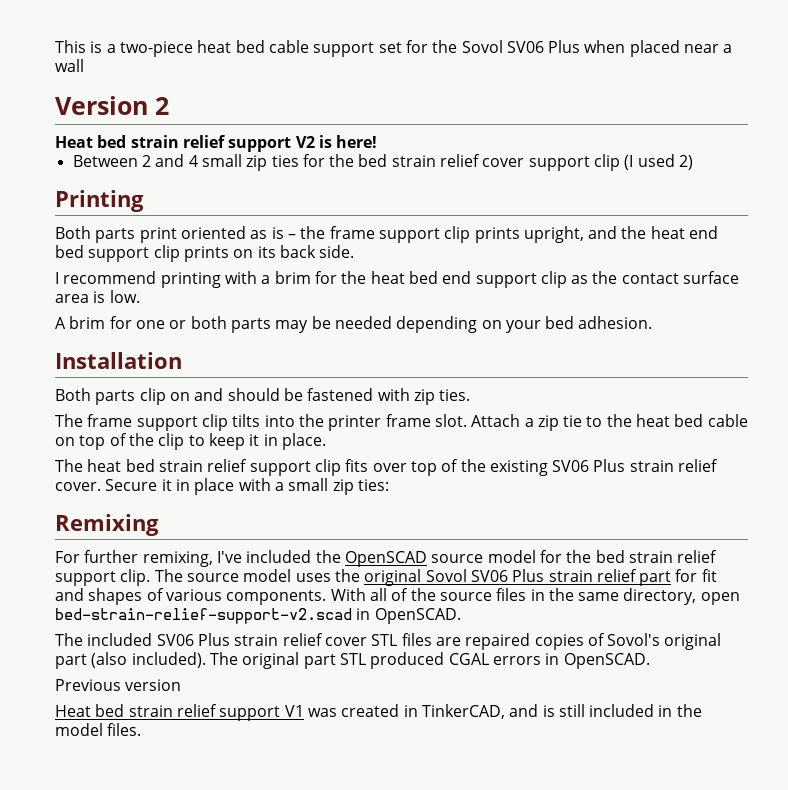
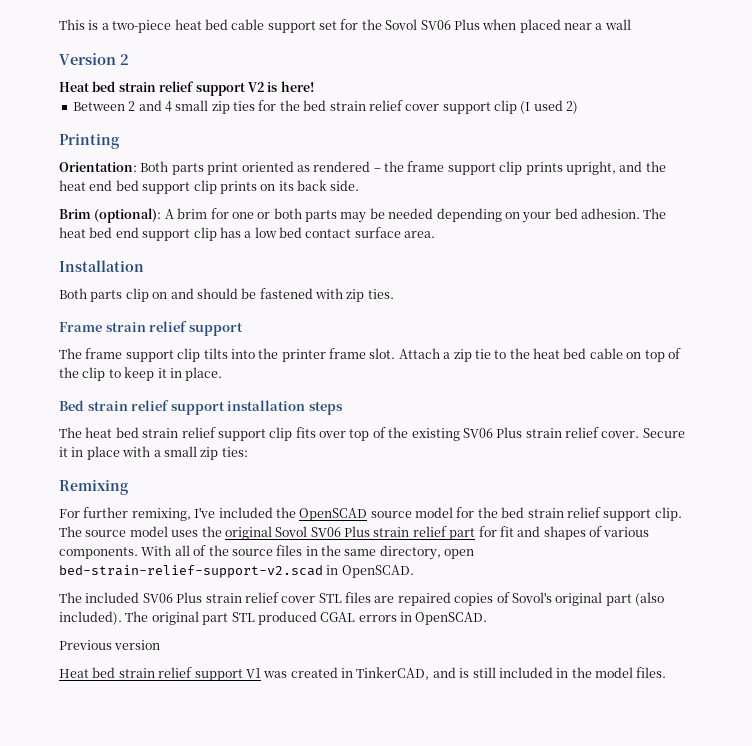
- Both parts print oriented as is – the frame support clip prints upright, and the heat end bed support clip prints on its back side.
+ Orientation: Both parts print oriented as rendered – the frame support clip prints upright, and the heat end bed support clip prints on its back side.
- I recommend printing with a brim for the heat bed end support clip as the contact surface area is low.
- A brim for one or both parts may be needed depending on your bed adhesion.
+ Brim (optional): A brim for one or both parts may be needed depending on your bed adhesion. The heat bed end support clip has a low bed contact surface area.
+ Frame strain relief support
+ Bed strain relief support installation steps

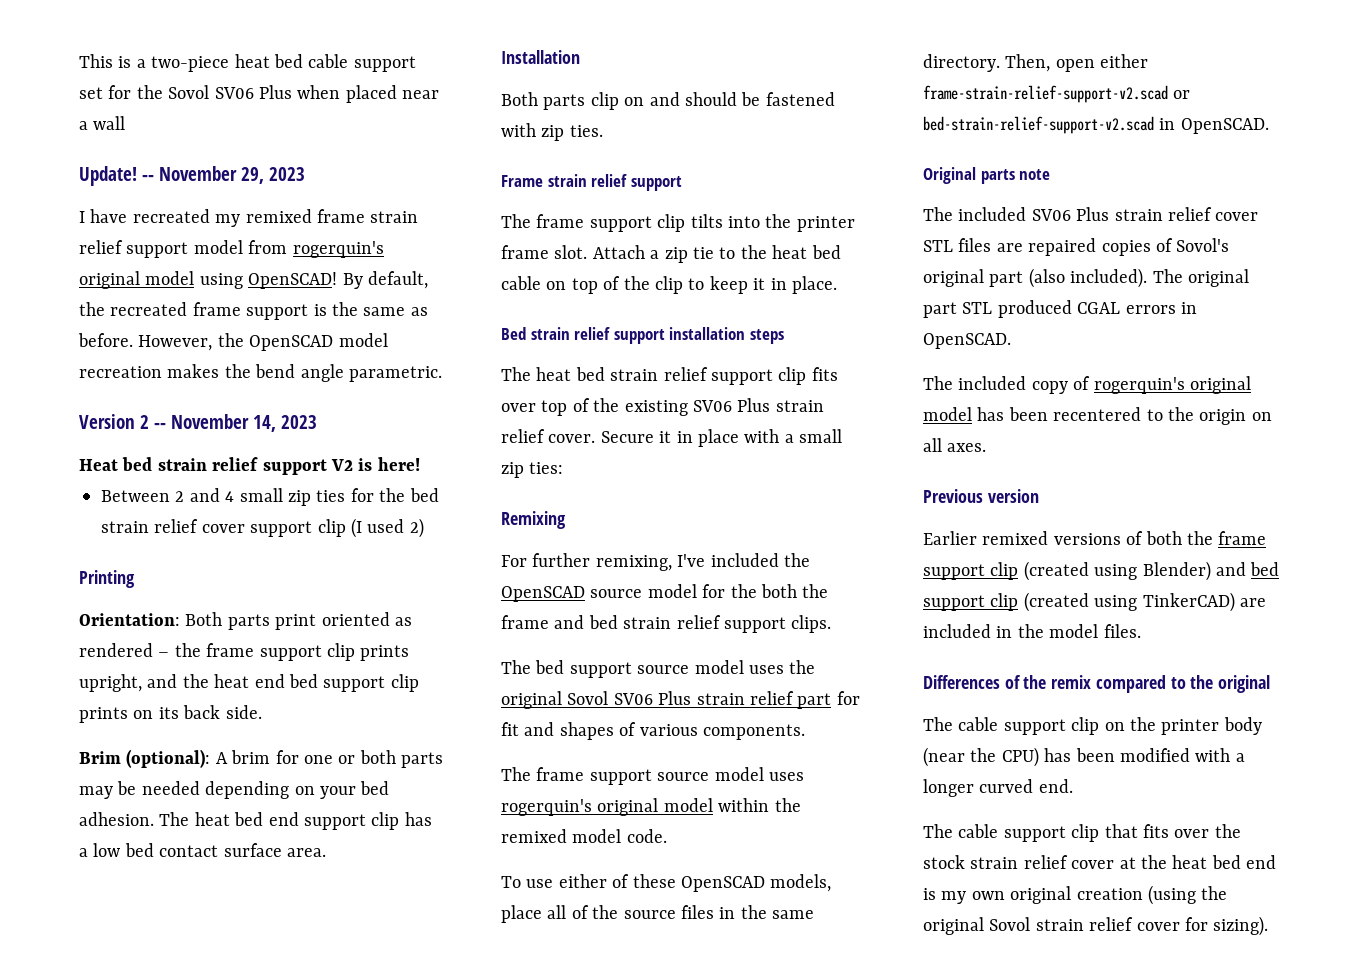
- Version 2
+ Update! -- November 29, 2023
+ I have recreated my remixed frame strain relief support model from rogerquin's original model using OpenSCAD! By default, the recreated frame support is the same as before. However, the OpenSCAD model recreation makes the bend angle parametric.
+ Version 2 -- November 14, 2023
- For further remixing, I've included the OpenSCAD source model for the bed strain relief support clip. The source model uses the original Sovol SV06 Plus strain relief part for fit and shapes of various components. With all of the source files in the same directory, open bed-strain-relief-support-v2.scad in OpenSCAD.
+ For further remixing, I've included the OpenSCAD source model for the both the frame and bed strain relief support clips.
+ The bed support source model uses the original Sovol SV06 Plus strain relief part for fit and shapes of various components.
+ The frame support source model uses rogerquin's original model within the remixed model code.
+ To use either of these OpenSCAD models, place all of the source files in the same directory. Then, open either frame-strain-relief-support-v2.scad or bed-strain-relief-support-v2.scad in OpenSCAD.
+ Original parts note
+ The included copy of rogerquin's original model has been recentered to the origin on all axes.
  Previous version
- Heat bed strain relief support V1 was created in TinkerCAD, and is still included in the model files.
+ Earlier remixed versions of both the frame support clip (created using Blender) and bed support clip (created using TinkerCAD) are included in the model files.
+ Differences of the remix compared to the original
+ The cable support clip on the printer body (near the CPU) has been modified with a longer curved end.
+ The cable support clip that fits over the stock strain relief cover at the heat bed end is my own original creation (using the original Sovol strain relief cover for sizing).

